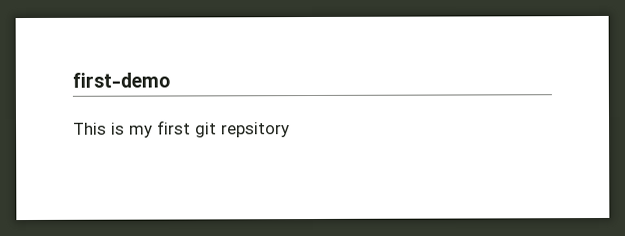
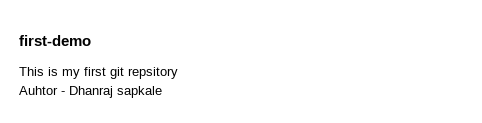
+ Auhtor - Dhanraj sapkale

